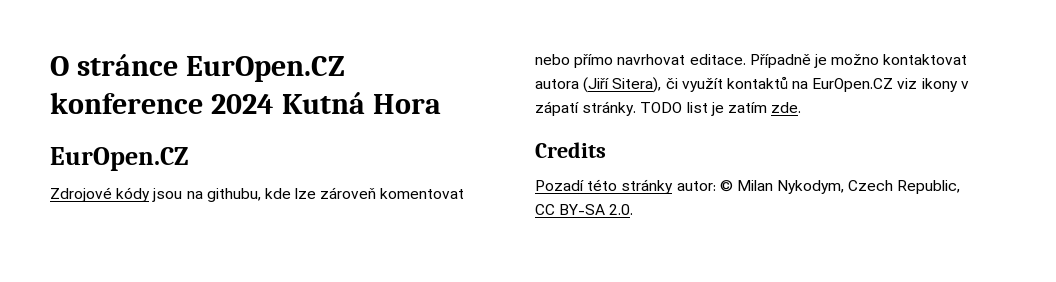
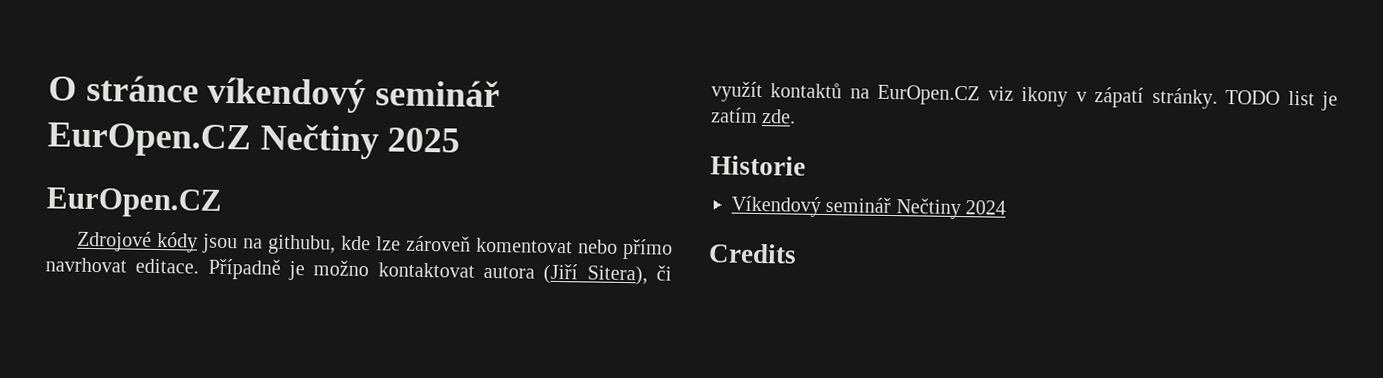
- O stránce EurOpen.CZ konference 2024 Kutná Hora
+ O stránce víkendový seminář EurOpen.CZ Nečtiny 2025
+ Historie
+ Víkendový seminář Nečtiny 2024
  Credits
- Pozadí této stránky autor: © Milan Nykodym, Czech Republic, CC BY-SA 2.0.

